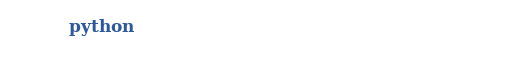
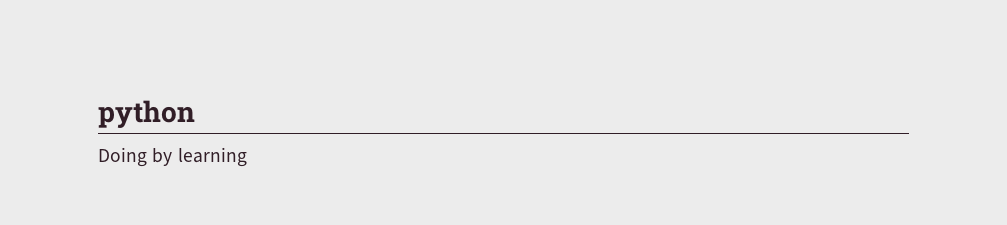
+ Doing by learning

